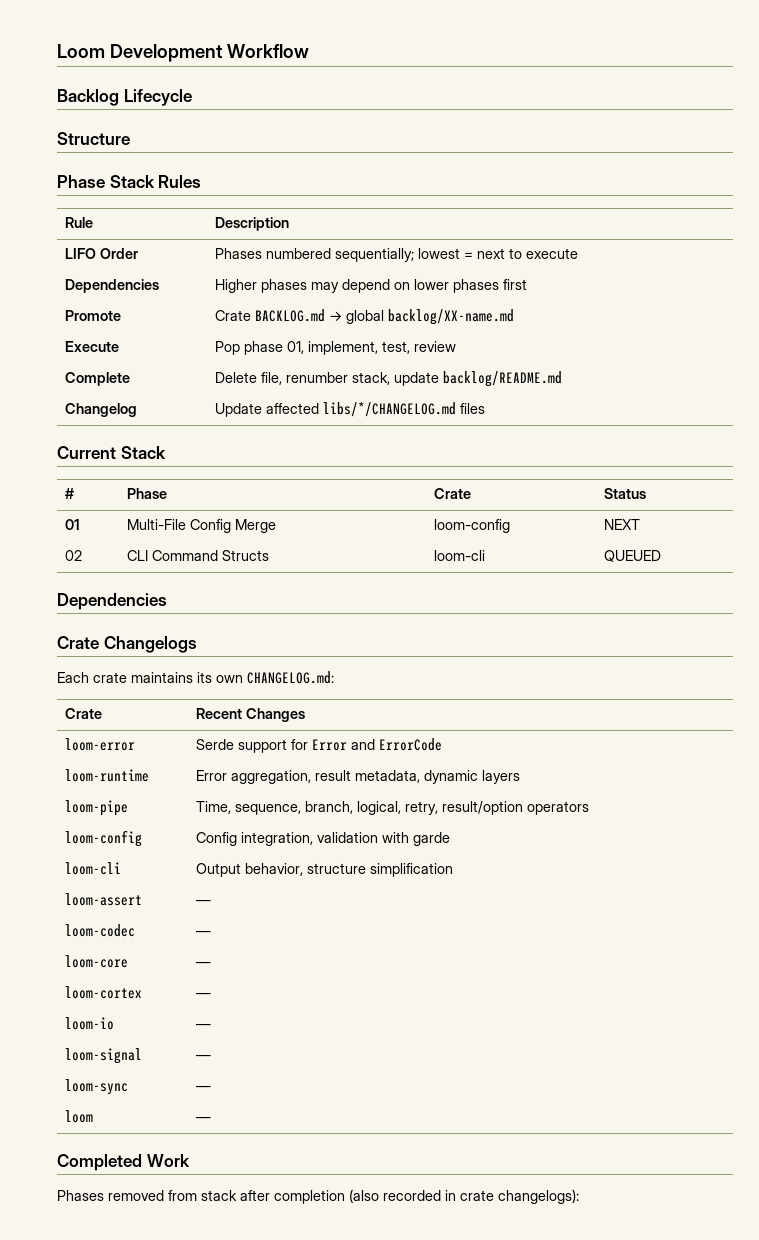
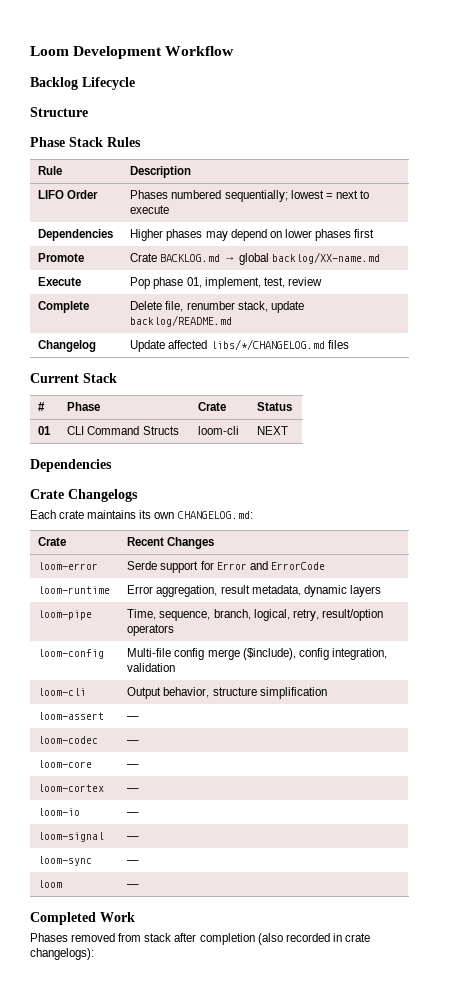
- 01 | Multi-File Config Merge | loom-config | NEXT
- 02 | CLI Command Structs | loom-cli | QUEUED
+ 01 | CLI Command Structs | loom-cli | NEXT
- loom-config | Config integration, validation with garde
+ loom-config | Multi-file config merge ($include), config integration, validation

